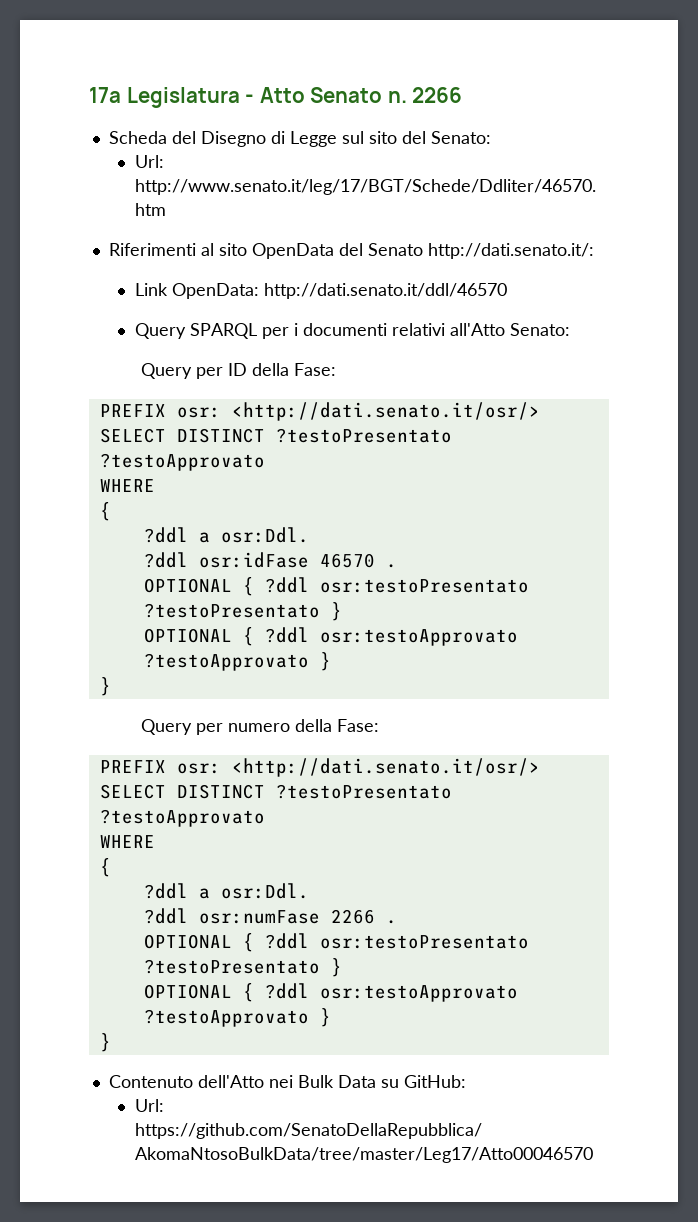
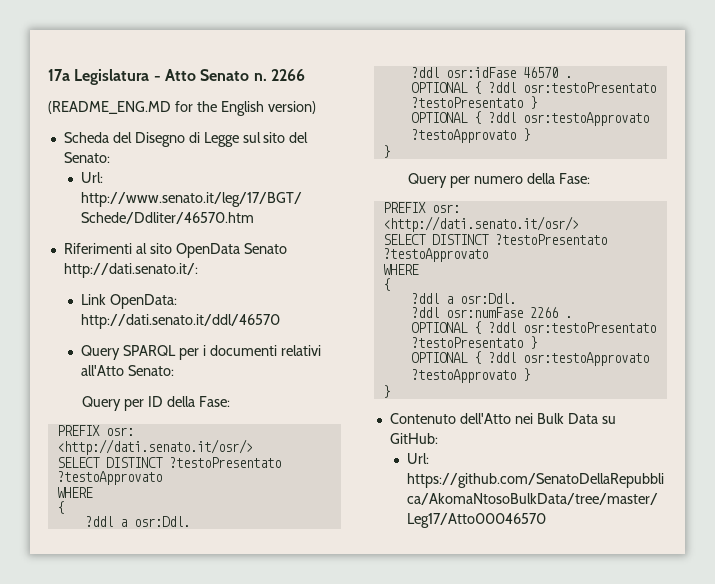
+ (README_ENG.MD for the English version)
- Riferimenti al sito OpenData del Senato http://dati.senato.it/:
+ Riferimenti al sito OpenData Senato http://dati.senato.it/:

